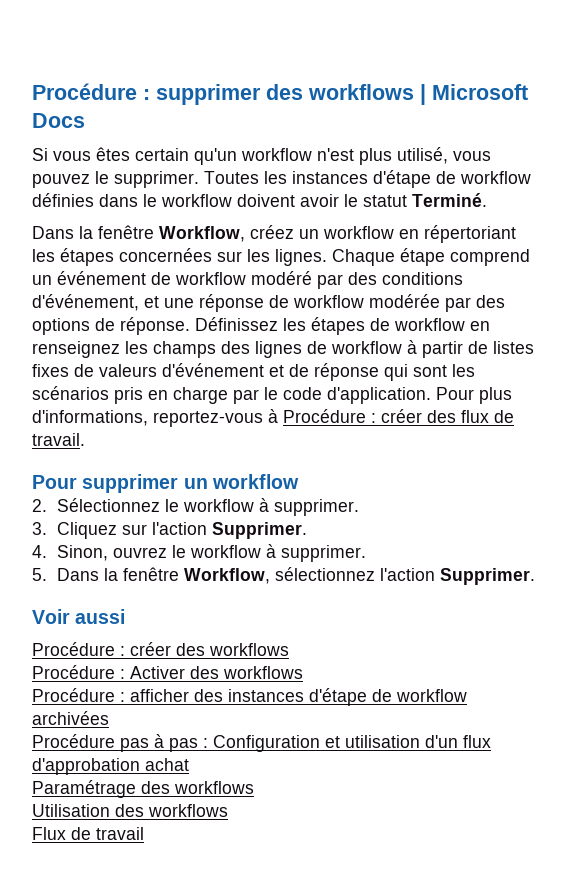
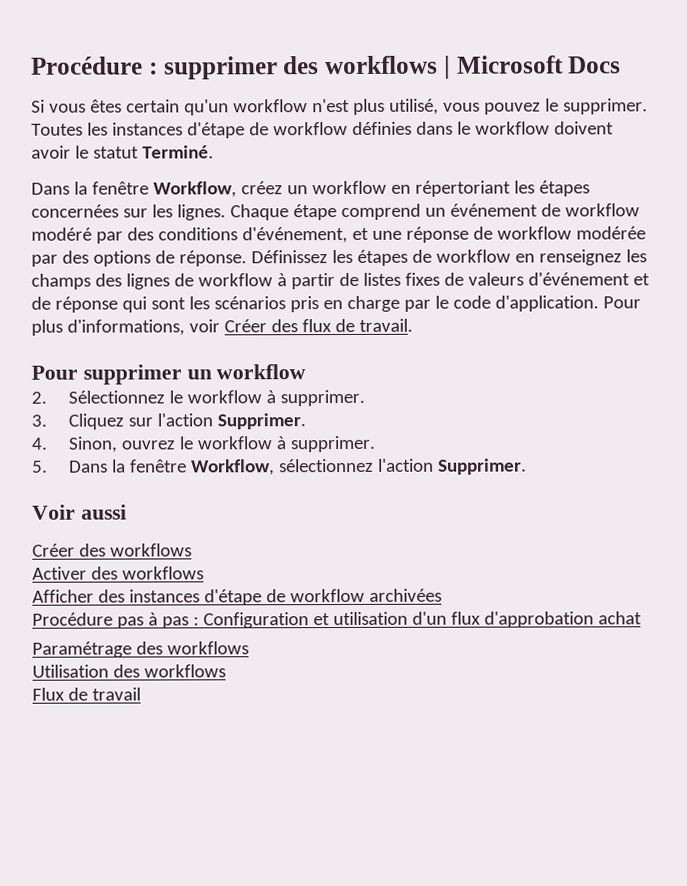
- Pour plus d'informations, reportez-vous à Procédure : créer des flux de travail.
+ Pour plus d'informations, voir Créer des flux de travail.
- Procédure : créer des workflows
- Procédure : Activer des workflows
+ Créer des workflows
+ Activer des workflows
- Procédure : afficher des instances d'étape de workflow archivées
+ Afficher des instances d'étape de workflow archivées

